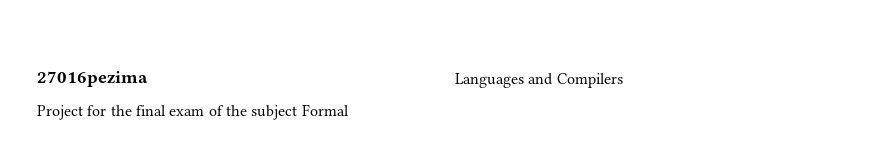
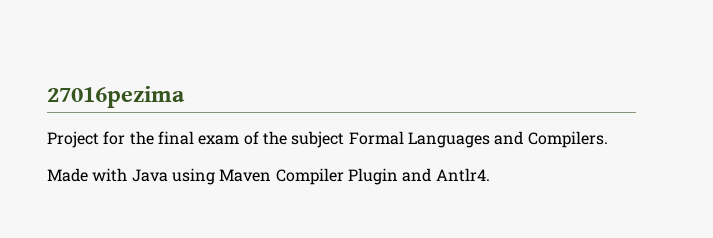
- Project for the final exam of the subject Formal Languages and Compilers
+ Project for the final exam of the subject Formal Languages and Compilers.
+ Made with Java using Maven Compiler Plugin and Antlr4.

